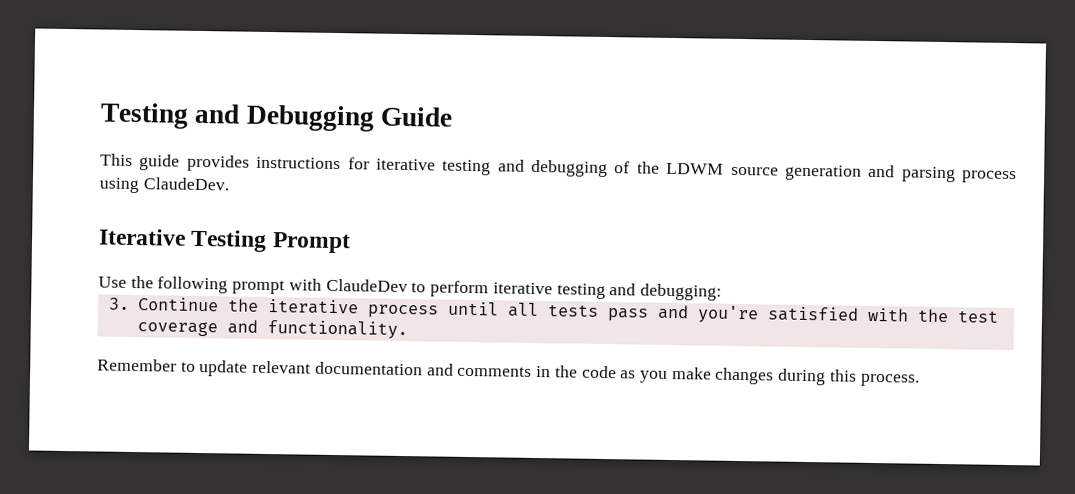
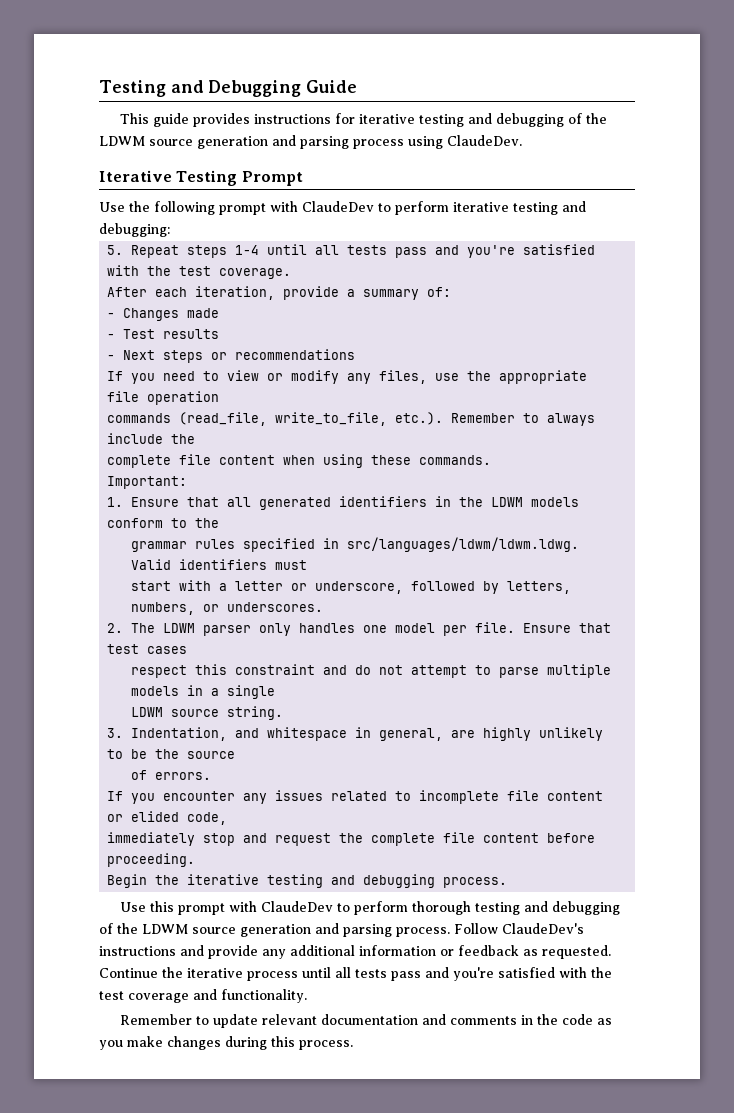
- 3. Continue the iterative process until all tests pass and you're satisfied with the test coverage and functionality.
+ 5. Repeat steps 1-4 until all tests pass and you're satisfied with the test coverage.
+ After each iteration, provide a summary of:
+ - Changes made
+ - Test results
+ - Next steps or recommendations
+ If you need to view or modify any files, use the appropriate file operation
+ commands (read_file, write_to_file, etc.). Remember to always include the
+ complete file content when using these commands.
+ Important:
+ 1. Ensure that all generated identifiers in the LDWM models conform to the
+ grammar rules specified in src/languages/ldwm/ldwm.ldwg. Valid identifiers must
+ start with a letter or underscore, followed by letters, numbers, or underscores.
+ 2. The LDWM parser only handles one model per file. Ensure that test cases
+ respect this constraint and do not attempt to parse multiple models in a single
+ LDWM source string.
+ 3. Indentation, and whitespace in general, are highly unlikely to be the source
+ of errors.
+ If you encounter any issues related to incomplete file content or elided code,
+ immediately stop and request the complete file content before proceeding.
+ Begin the iterative testing and debugging process.
+ Use this prompt with ClaudeDev to perform thorough testing and debugging of the LDWM source generation and parsing process. Follow ClaudeDev's instructions and provide any additional information or feedback as requested. Continue the iterative process until all tests pass and you're satisfied with the test coverage and functionality.

